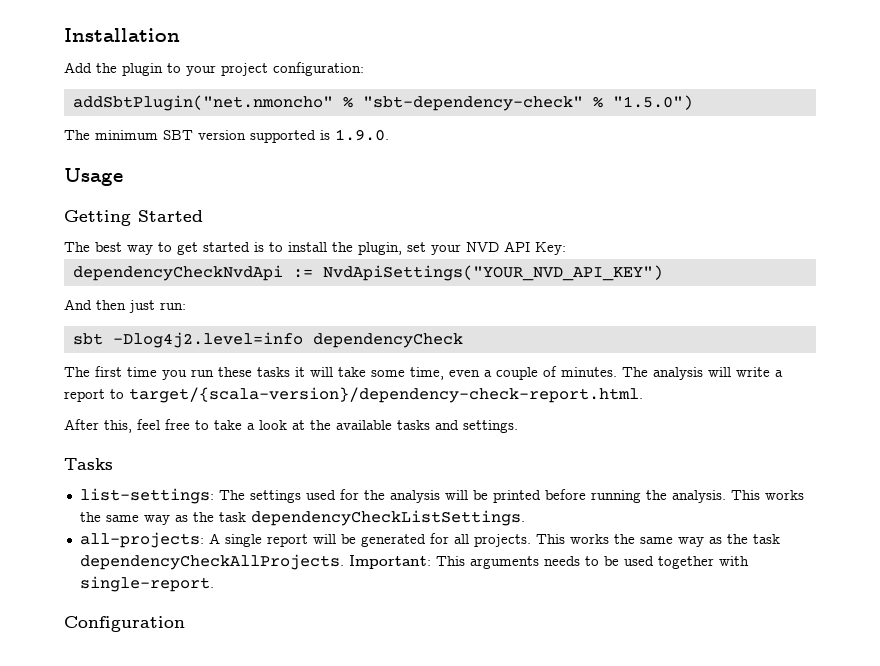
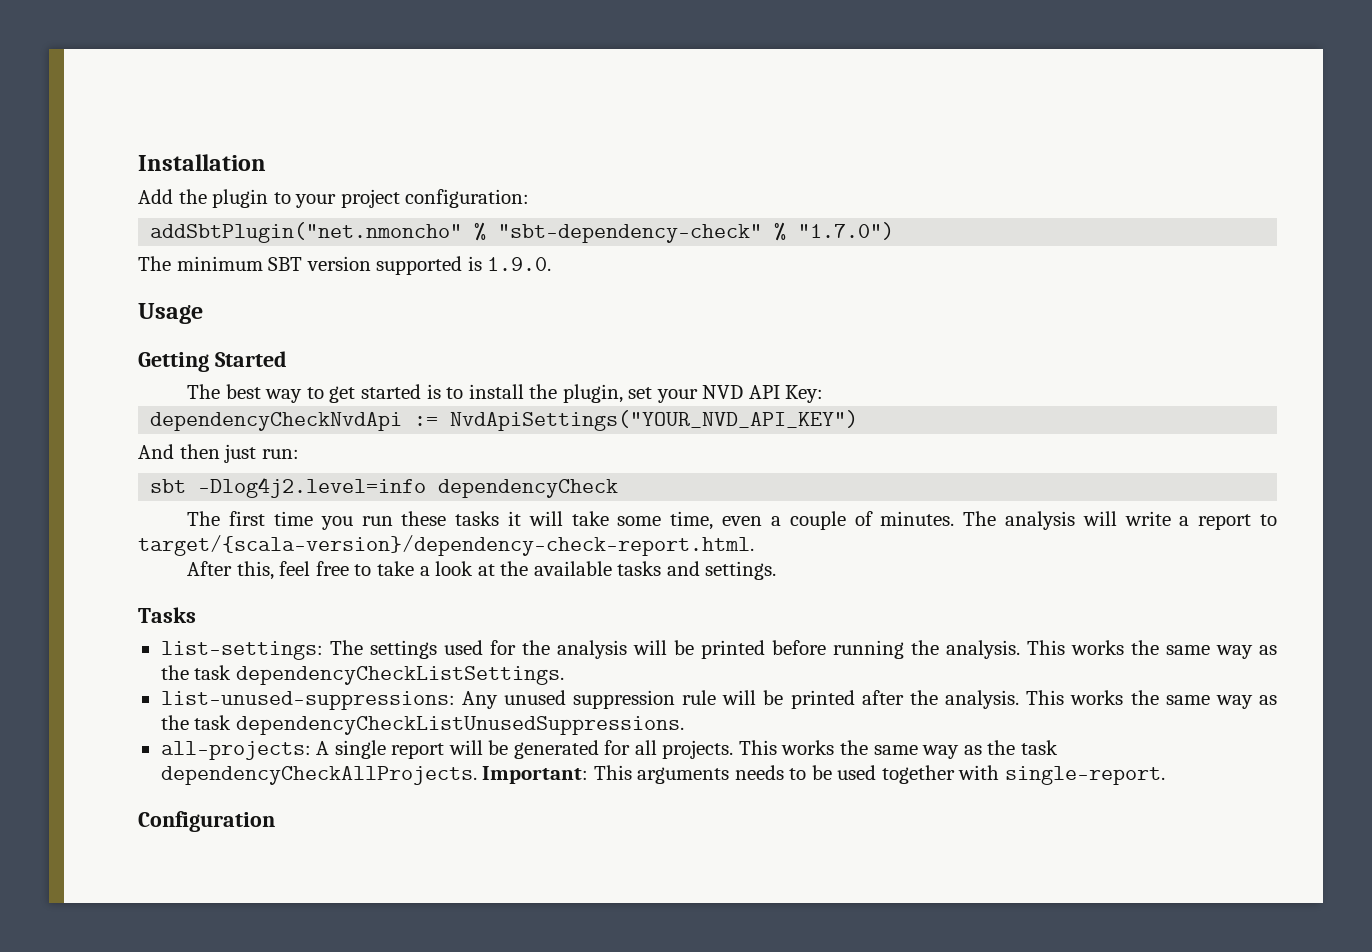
- addSbtPlugin("net.nmoncho" % "sbt-dependency-check" % "1.5.0")
+ addSbtPlugin("net.nmoncho" % "sbt-dependency-check" % "1.7.0")
+ list-unused-suppressions: Any unused suppression rule will be printed after the analysis. This works the same way as the task dependencyCheckListUnusedSuppressions.

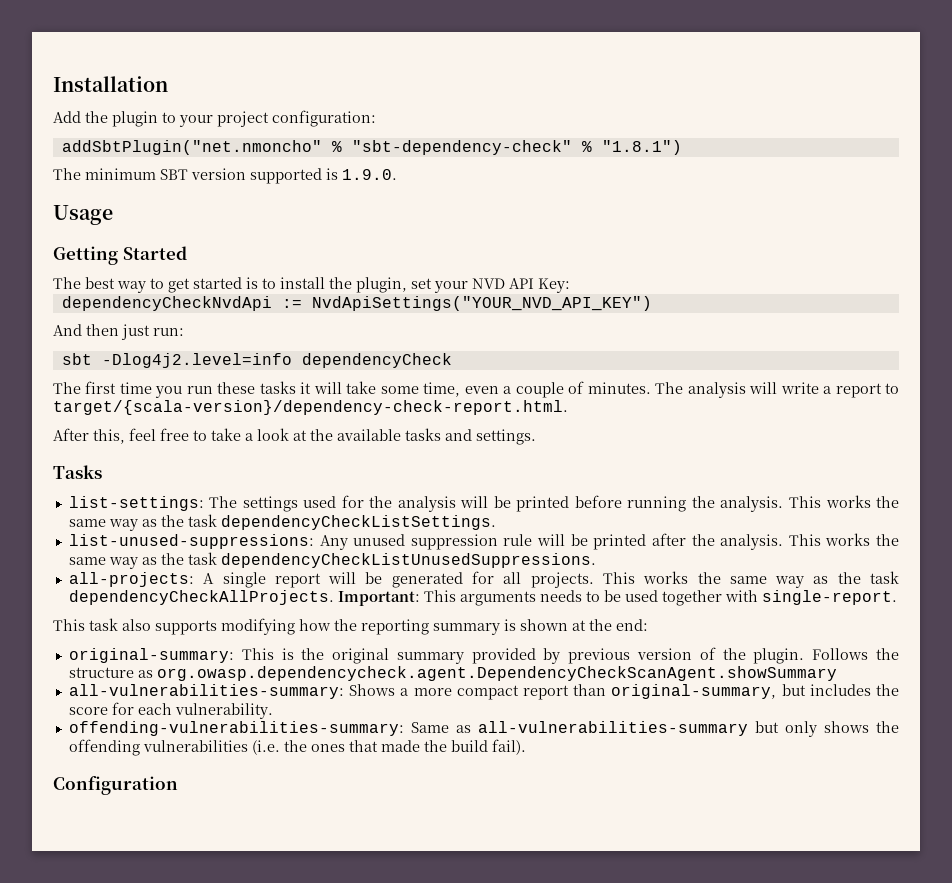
- addSbtPlugin("net.nmoncho" % "sbt-dependency-check" % "1.7.0")
+ addSbtPlugin("net.nmoncho" % "sbt-dependency-check" % "1.8.1")
+ This task also supports modifying how the reporting summary is shown at the end:
+ original-summary: This is the original summary provided by previous version of the plugin. Follows the structure as org.owasp.dependencycheck.agent.DependencyCheckScanAgent.showSummary
+ all-vulnerabilities-summary: Shows a more compact report than original-summary, but includes the score for each vulnerability.
+ offending-vulnerabilities-summary: Same as all-vulnerabilities-summary but only shows the offending vulnerabilities (i.e. the ones that made the build fail).

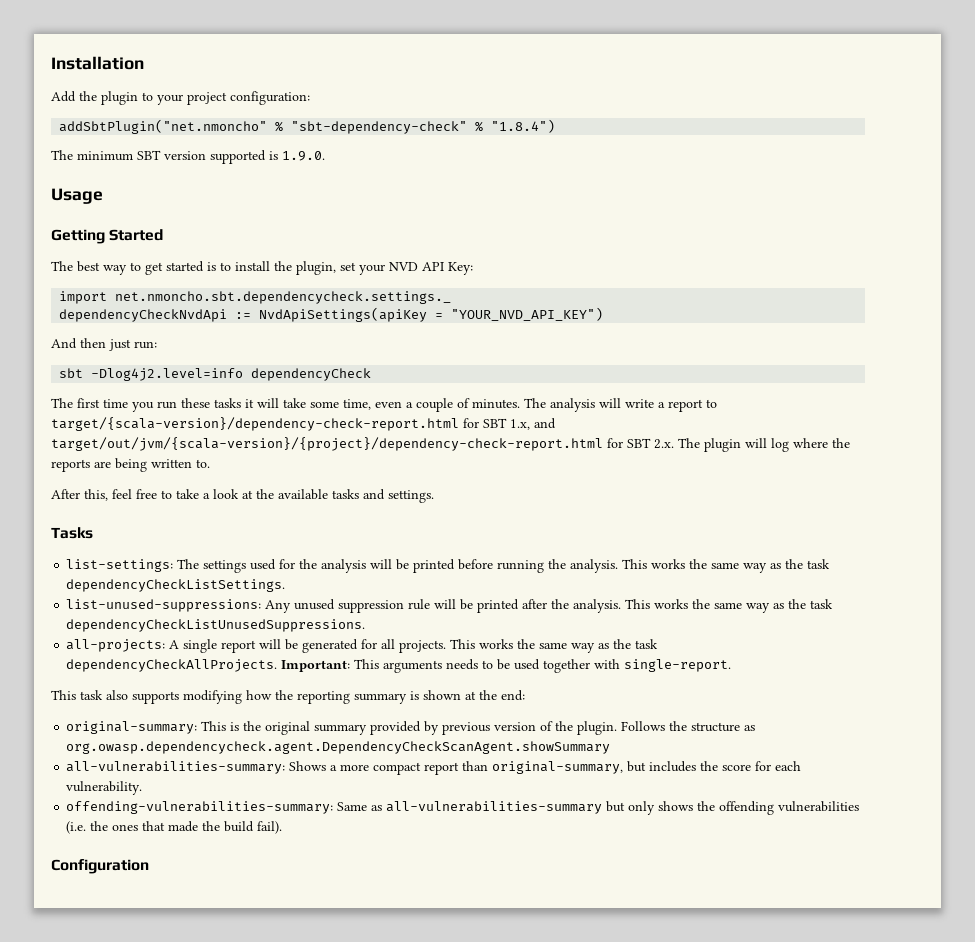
- addSbtPlugin("net.nmoncho" % "sbt-dependency-check" % "1.8.1")
+ addSbtPlugin("net.nmoncho" % "sbt-dependency-check" % "1.8.4")
+ import net.nmoncho.sbt.dependencycheck.settings._
- dependencyCheckNvdApi := NvdApiSettings("YOUR_NVD_API_KEY")
+ dependencyCheckNvdApi := NvdApiSettings(apiKey = "YOUR_NVD_API_KEY")
- The analysis will write a report to target/{scala-version}/dependency-check-report.html.
+ The analysis will write a report to target/{scala-version}/dependency-check-report.html for SBT 1.x, and target/out/jvm/{scala-version}/{project}/dependency-check-report.html for SBT 2.x. The plugin will log where the reports are being written to.

